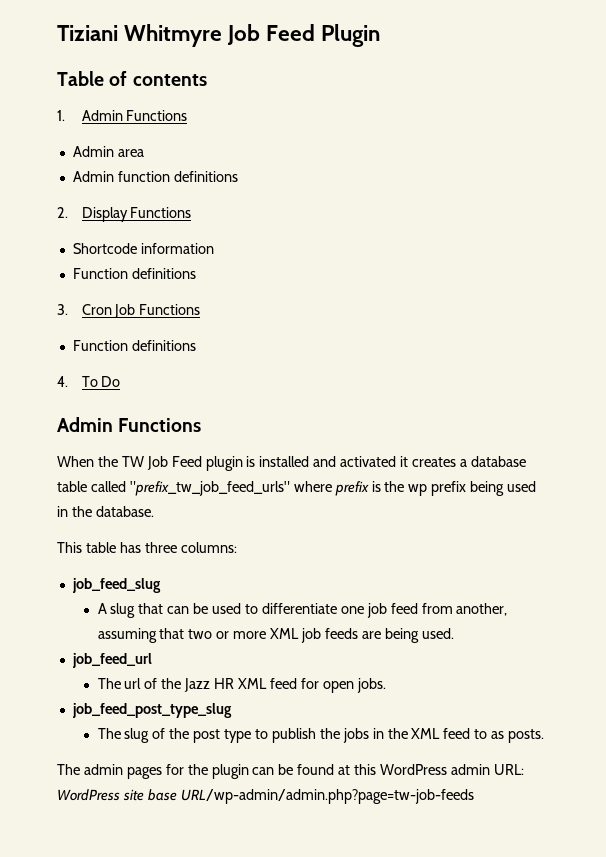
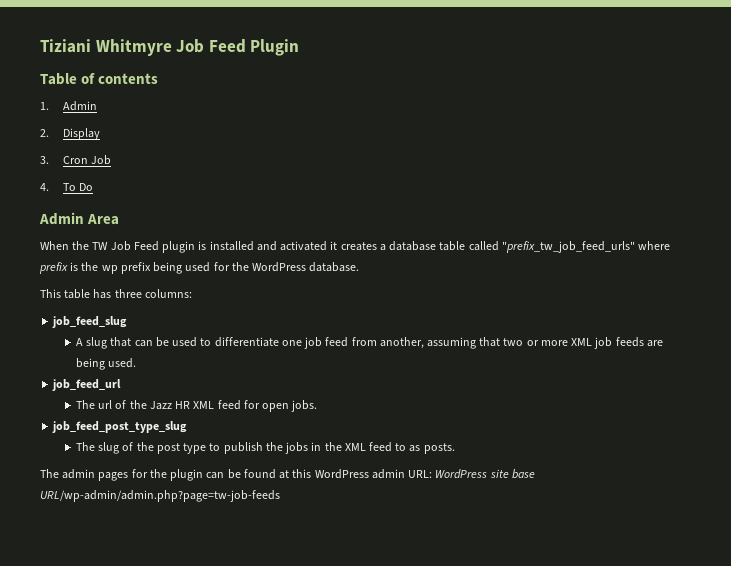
- 1. Admin Functions
- Admin area
- Admin function definitions
- 2. Display Functions
- Shortcode information
- Function definitions
+ 1. Admin
+ 2. Display
- 3. Cron Job Functions
- Function definitions
+ 3. Cron Job
  4. To Do
- Admin Functions
+ Admin Area
- When the TW Job Feed plugin is installed and activated it creates a database table called "prefix_tw_job_feed_urls" where prefix is the wp prefix being used in the database.
+ When the TW Job Feed plugin is installed and activated it creates a database table called "prefix_tw_job_feed_urls" where prefix is the wp prefix being used for the WordPress database.

